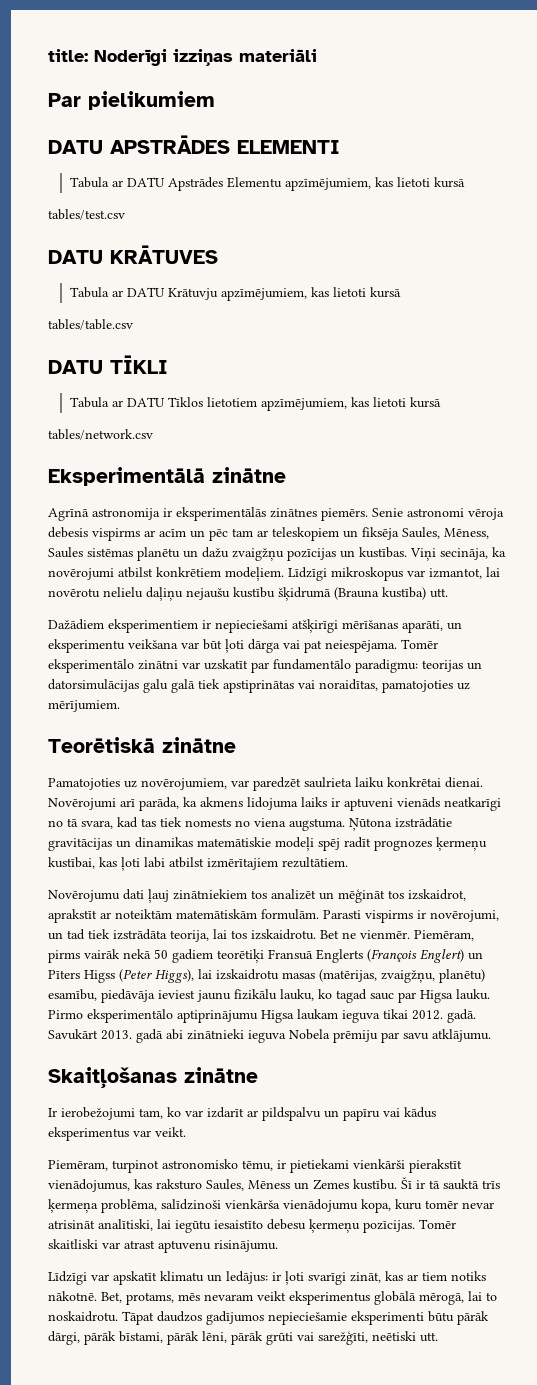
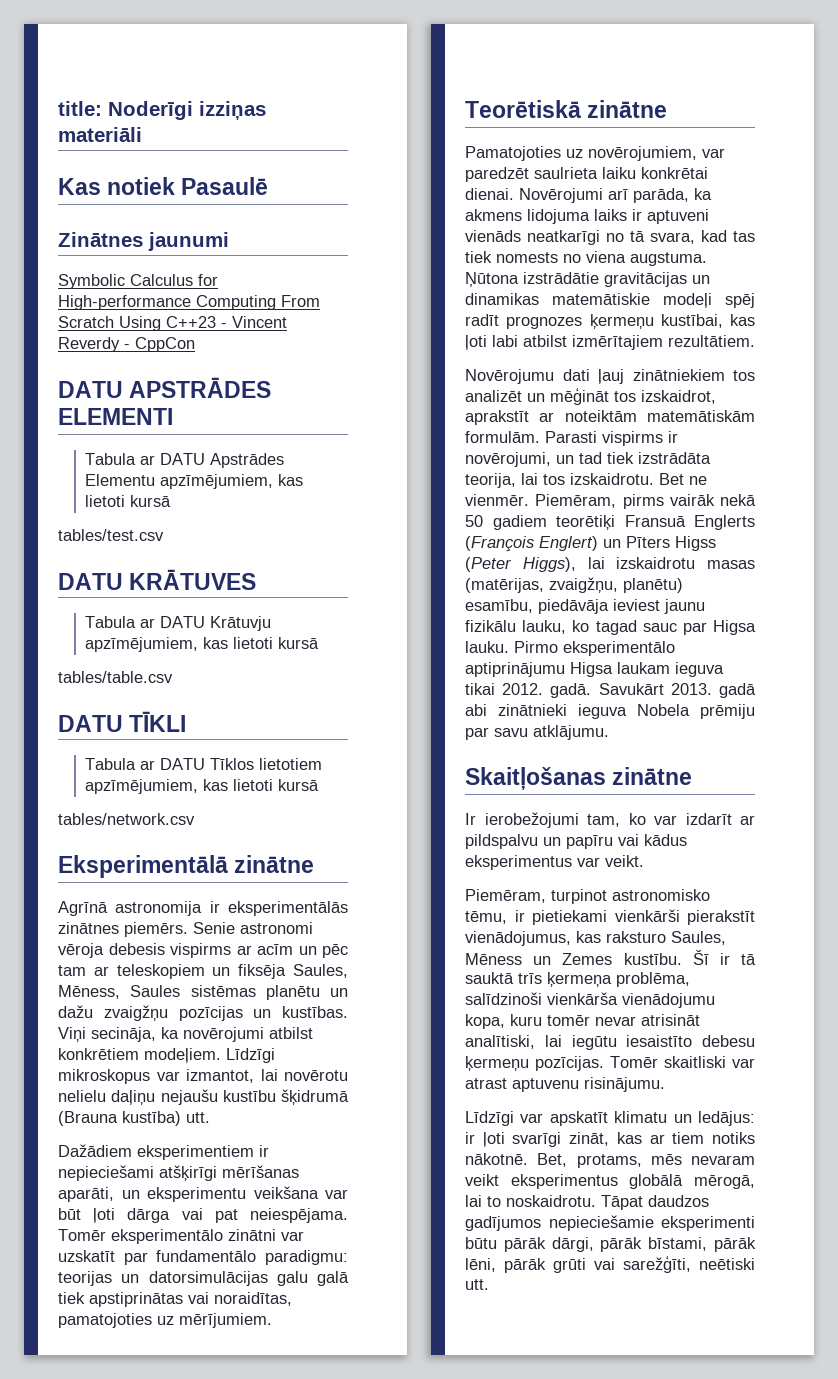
- Par pielikumiem
+ Kas notiek Pasaulē
+ Zinātnes jaunumi
+ Symbolic Calculus for High-performance Computing From Scratch Using C++23 - Vincent Reverdy - CppCon

